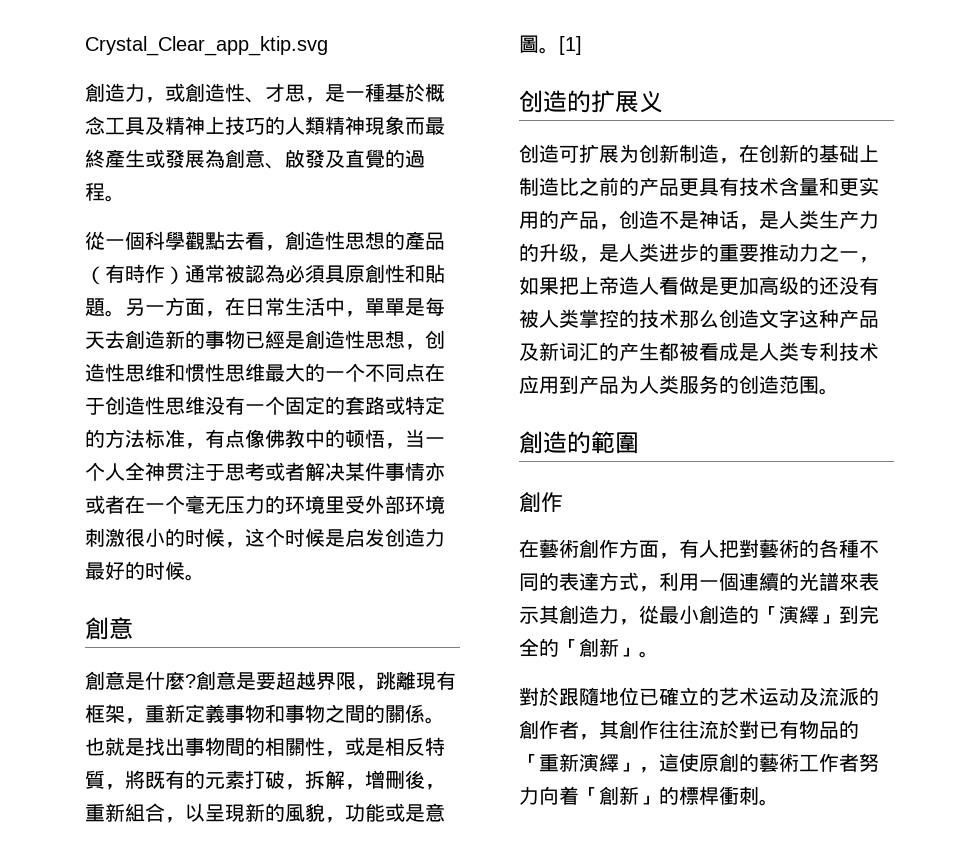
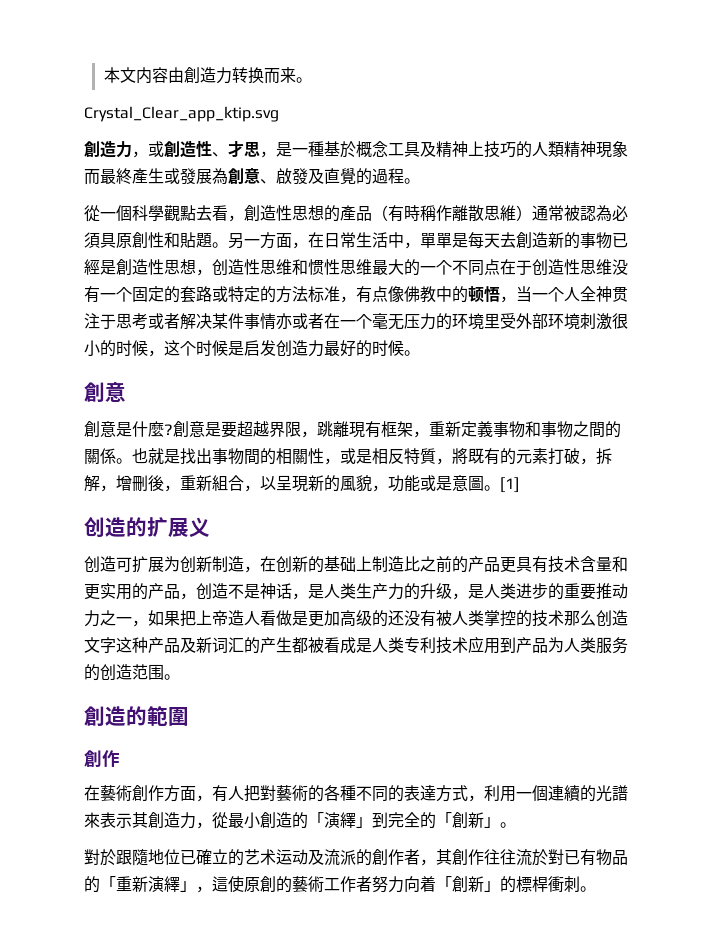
+ 本文内容由創造力转换而来。
- 從一個科學觀點去看，創造性思想的產品（有時作）通常被認為必須具原創性和貼題。
+ 從一個科學觀點去看，創造性思想的產品（有時稱作離散思維）通常被認為必須具原創性和貼題。

